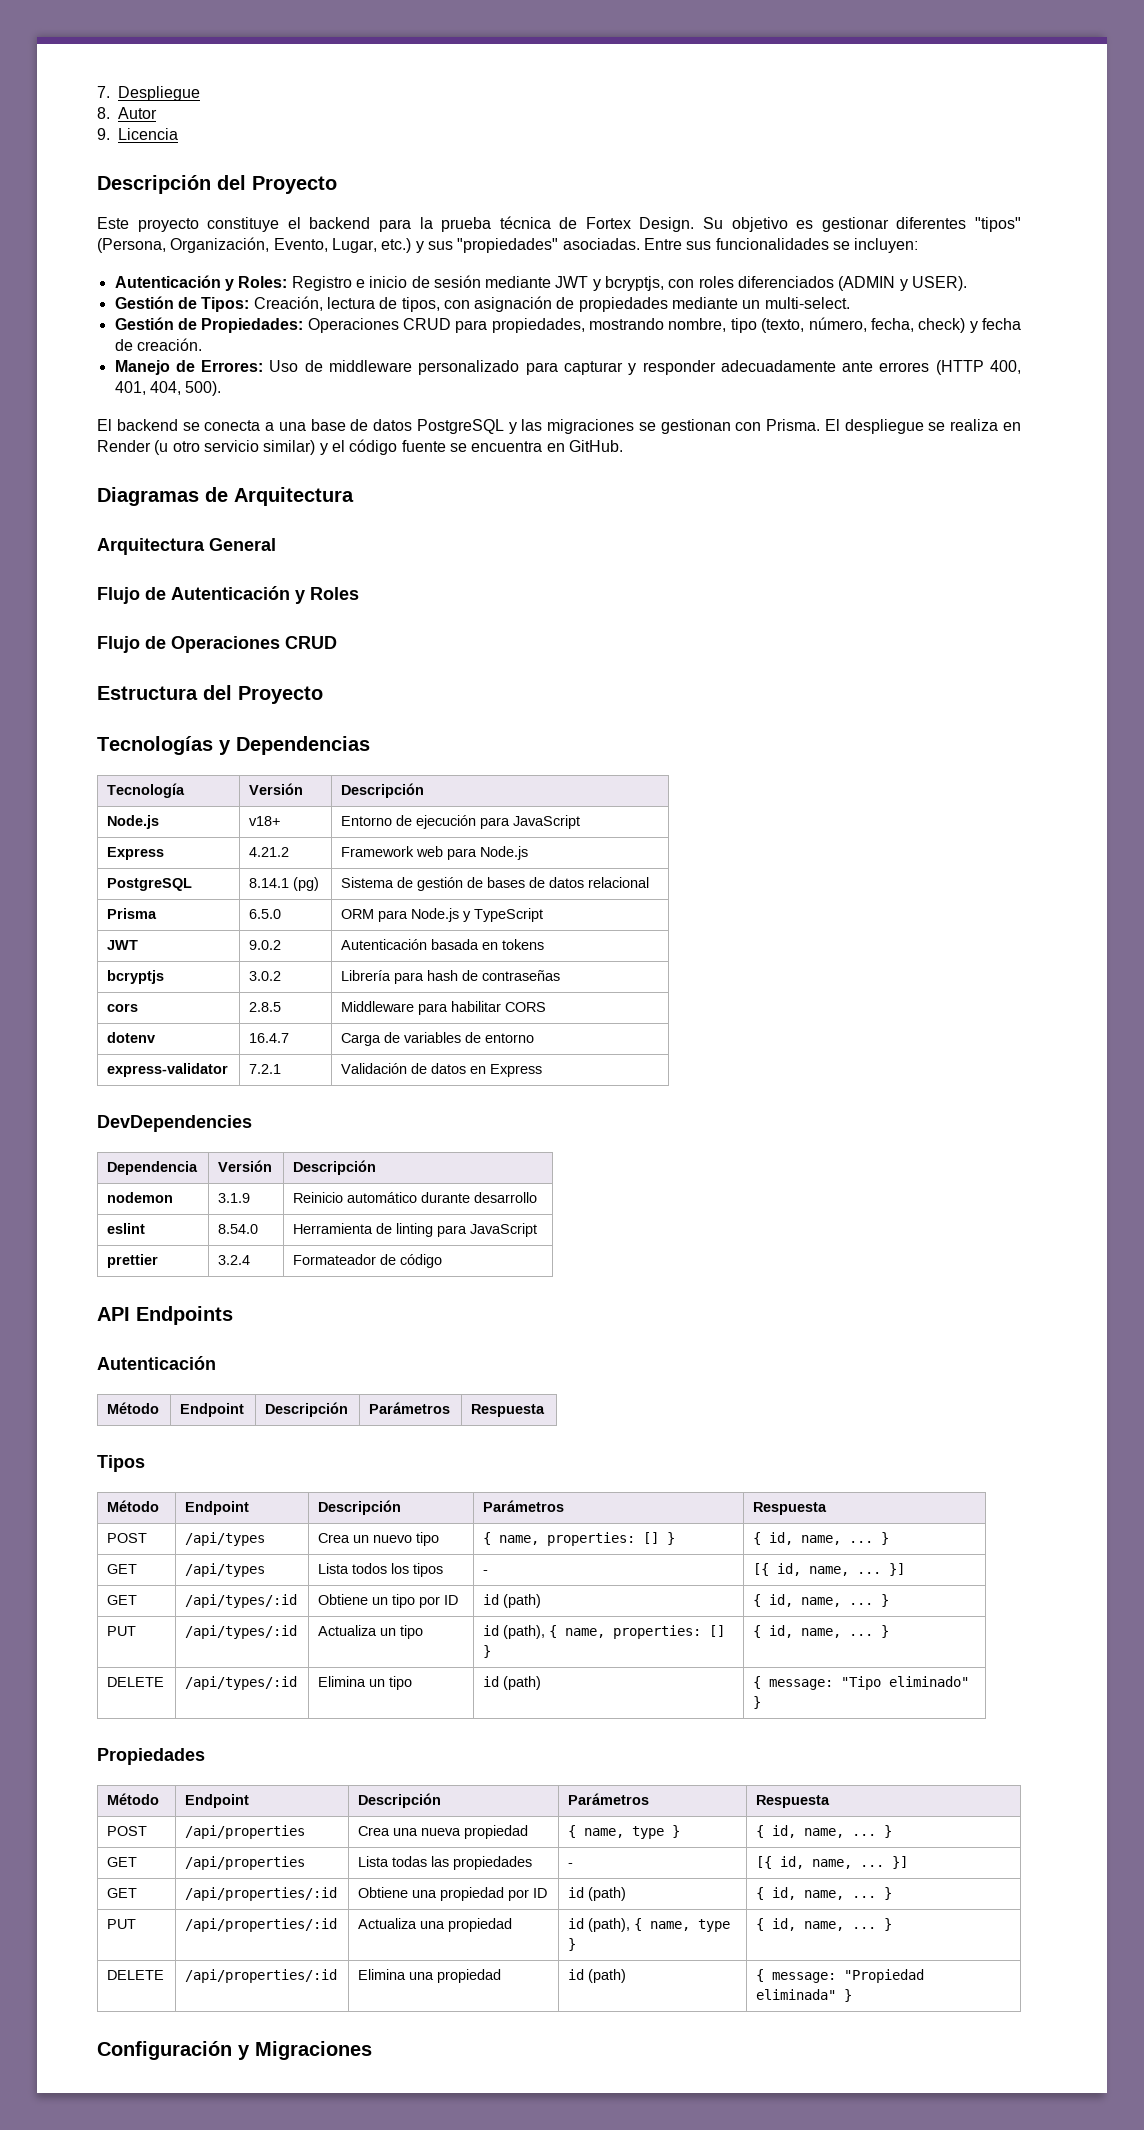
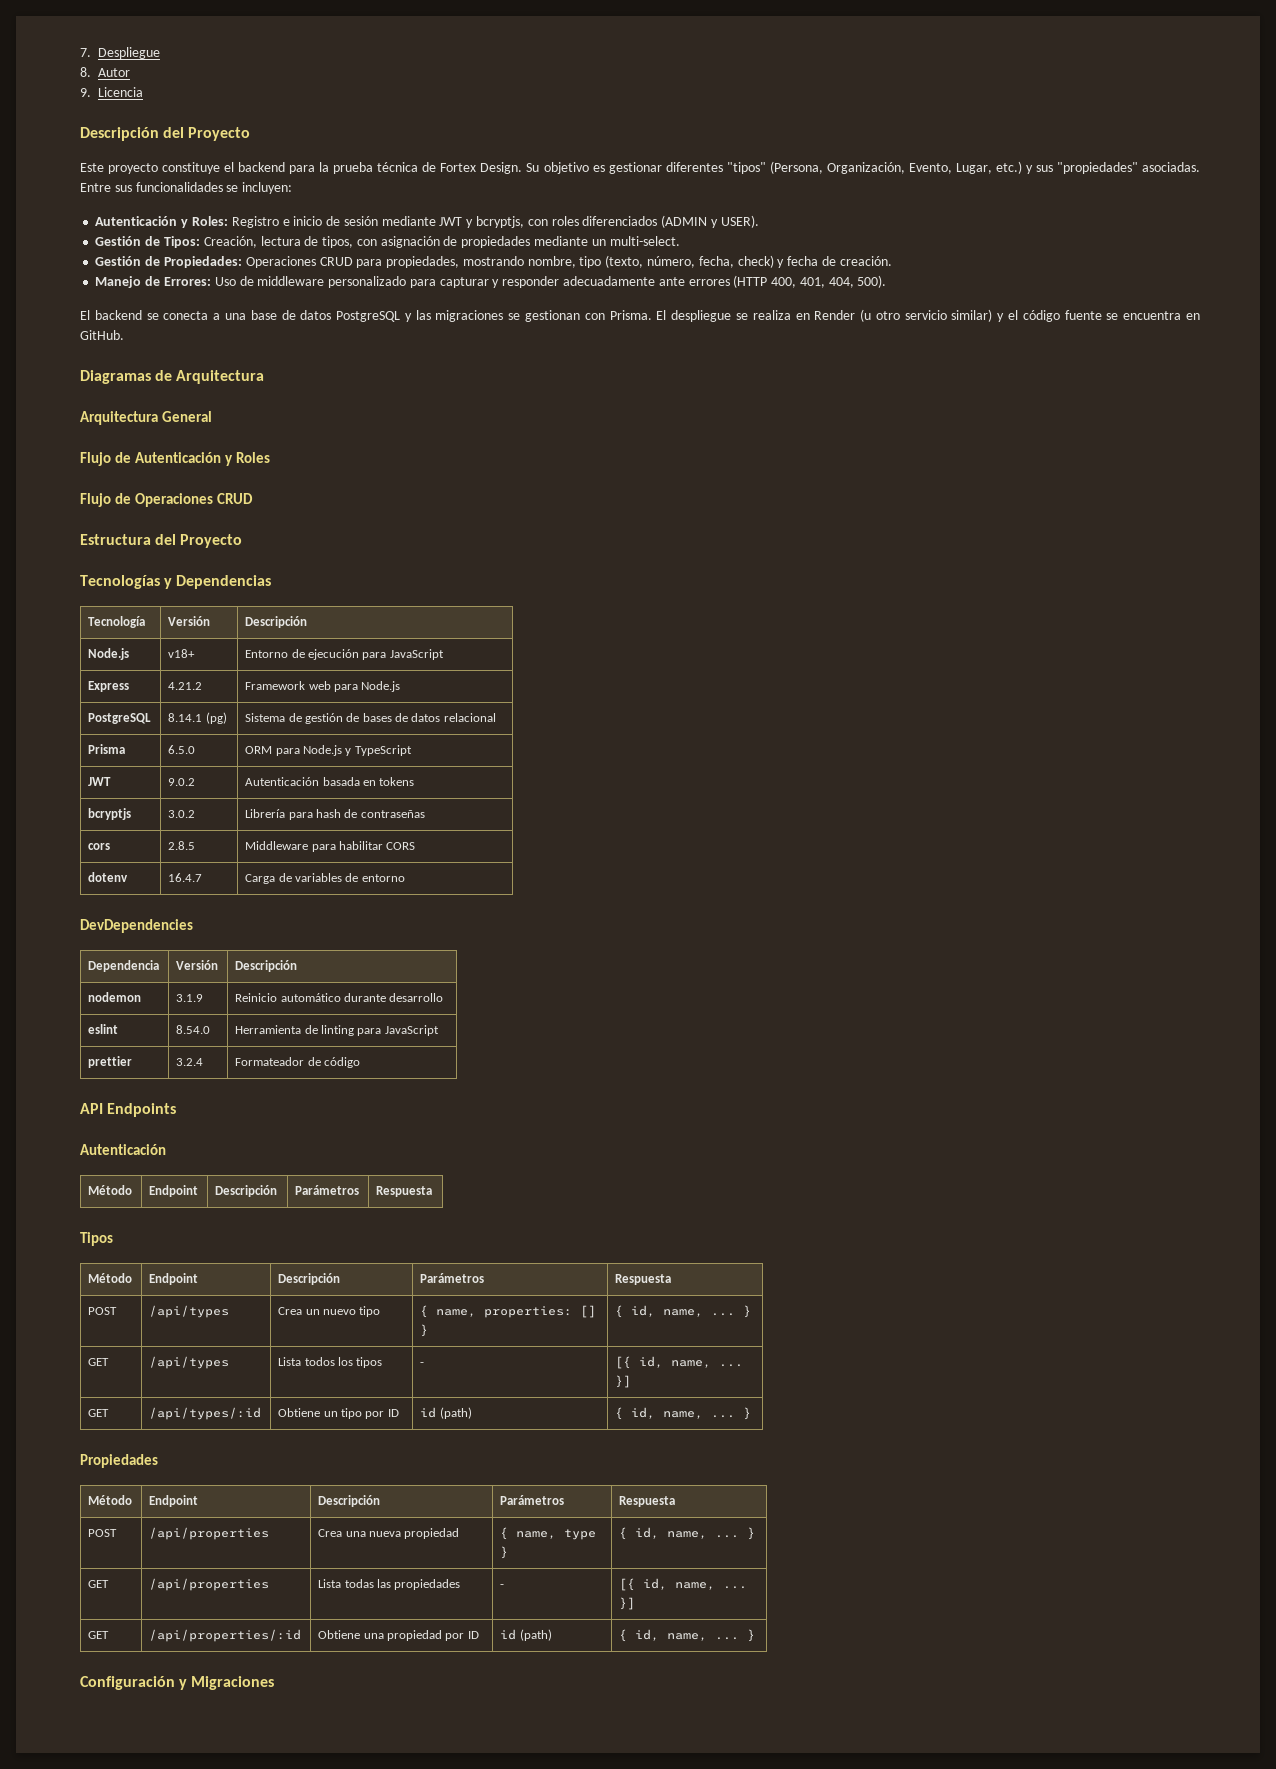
- express-validator | 7.2.1 | Validación de datos en Express
- PUT | /api/types/:id | Actualiza un tipo | id (path), { name, properties: [] } | { id, name, ... }
- DELETE | /api/types/:id | Elimina un tipo | id (path) | { message: "Tipo eliminado" }
- PUT | /api/properties/:id | Actualiza una propiedad | id (path), { name, type } | { id, name, ... }
- DELETE | /api/properties/:id | Elimina una propiedad | id (path) | { message: "Propiedad eliminada" }

